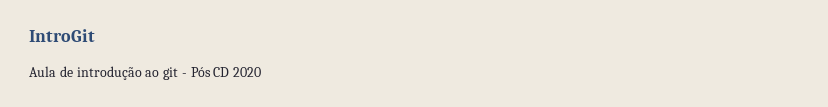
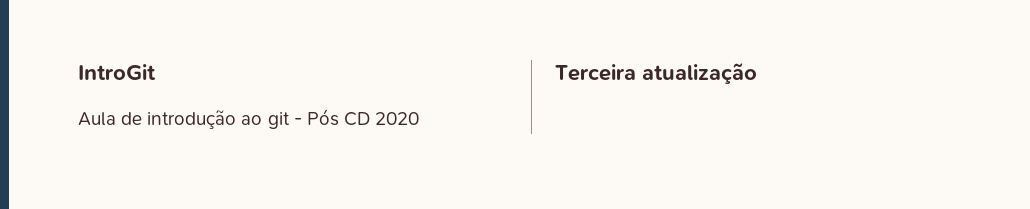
+ Terceira atualização

